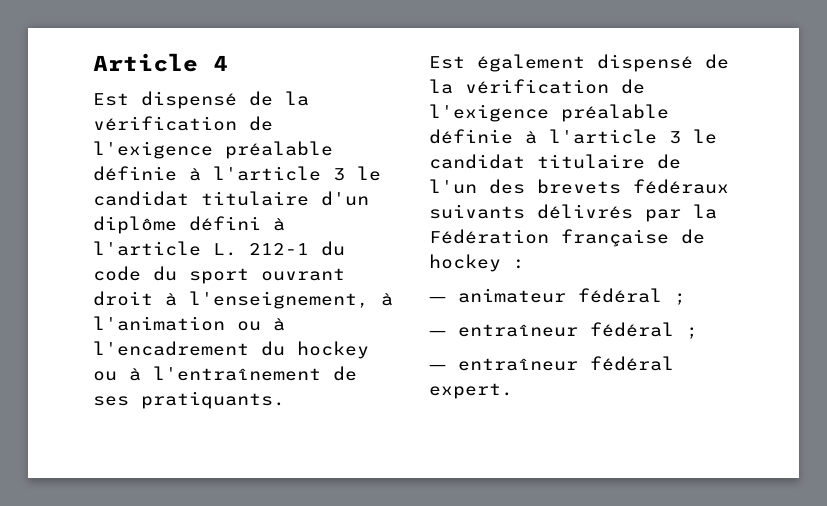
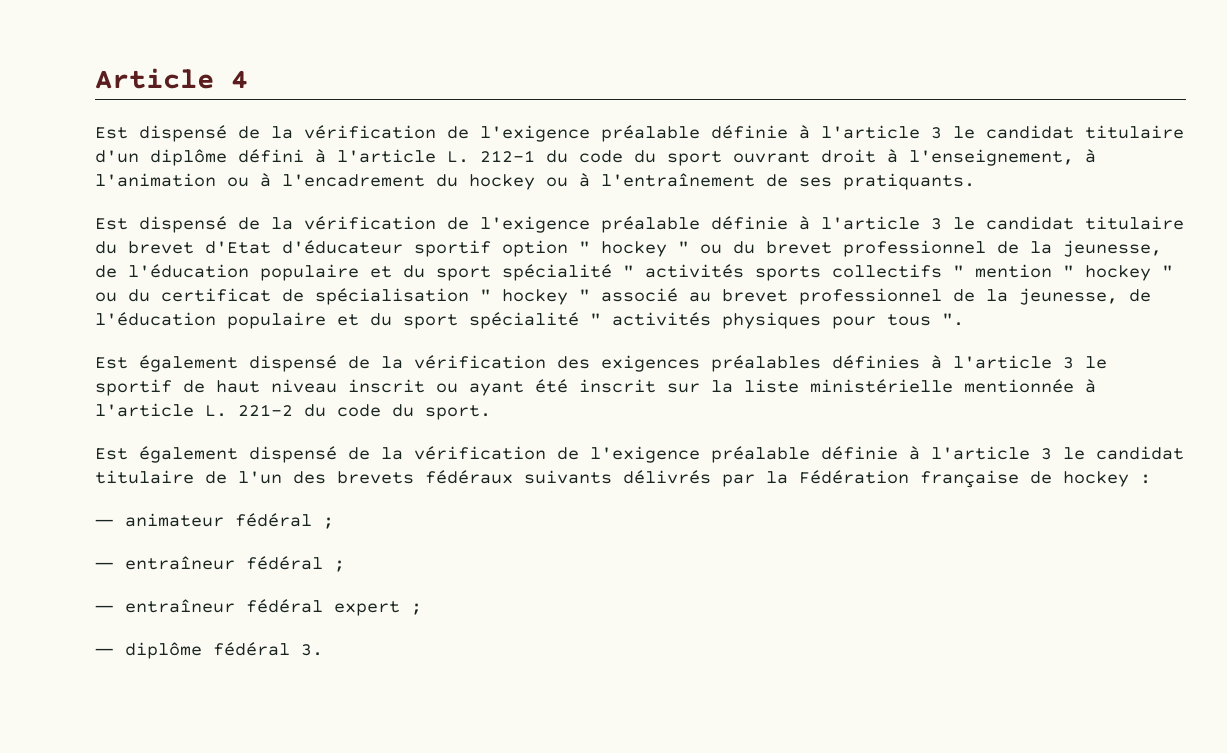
+ Est dispensé de la vérification de l'exigence préalable définie à l'article 3 le candidat titulaire du brevet d'Etat d'éducateur sportif option " hockey " ou du brevet professionnel de la jeunesse, de l'éducation populaire et du sport spécialité " activités sports collectifs " mention " hockey " ou du certificat de spécialisation " hockey " associé au brevet professionnel de la jeunesse, de l'éducation populaire et du sport spécialité " activités physiques pour tous ".
+ Est également dispensé de la vérification des exigences préalables définies à l'article 3 le sportif de haut niveau inscrit ou ayant été inscrit sur la liste ministérielle mentionnée à l'article L. 221-2 du code du sport.
- ― entraîneur fédéral expert.
+ ― entraîneur fédéral expert ;
+ ― diplôme fédéral 3.

